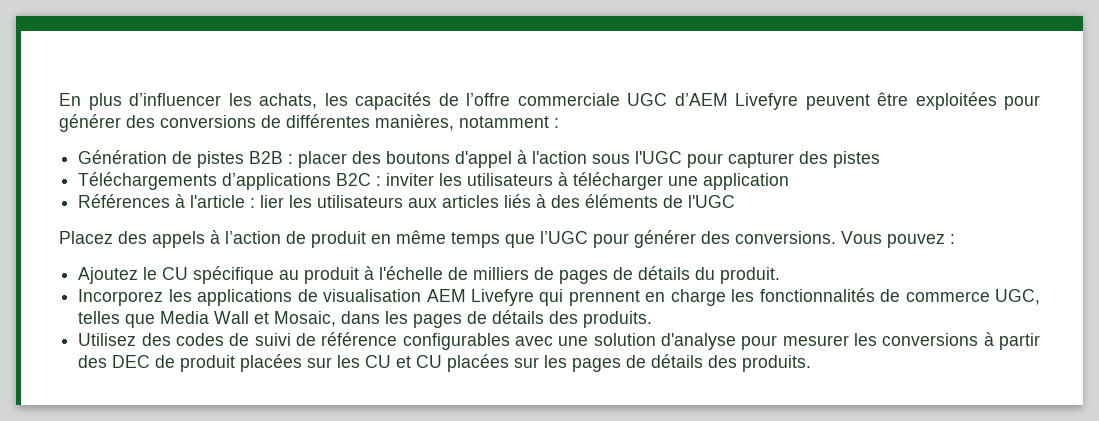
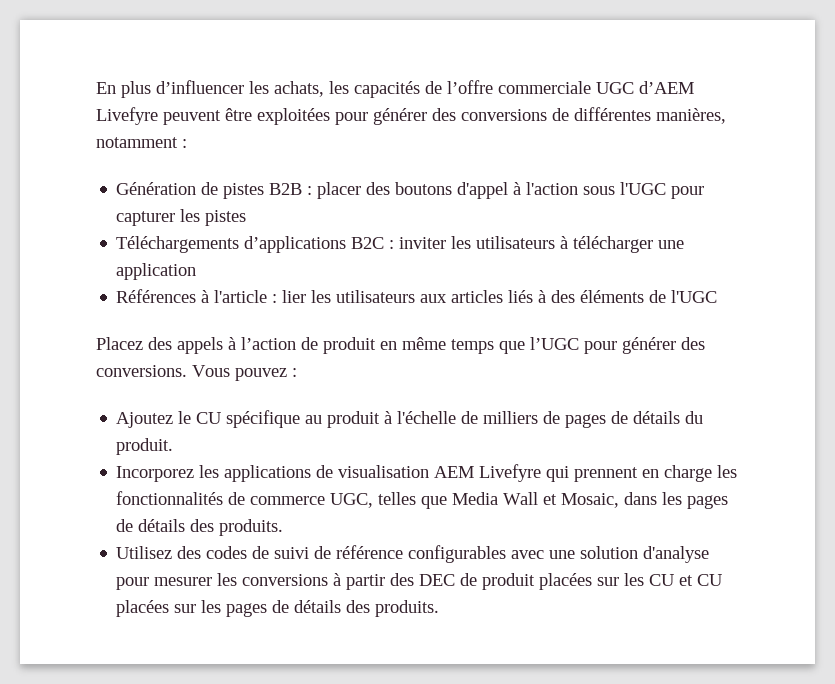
- Génération de pistes B2B : placer des boutons d'appel à l'action sous l'UGC pour capturer des pistes
+ Génération de pistes B2B : placer des boutons d'appel à l'action sous l'UGC pour capturer les pistes

